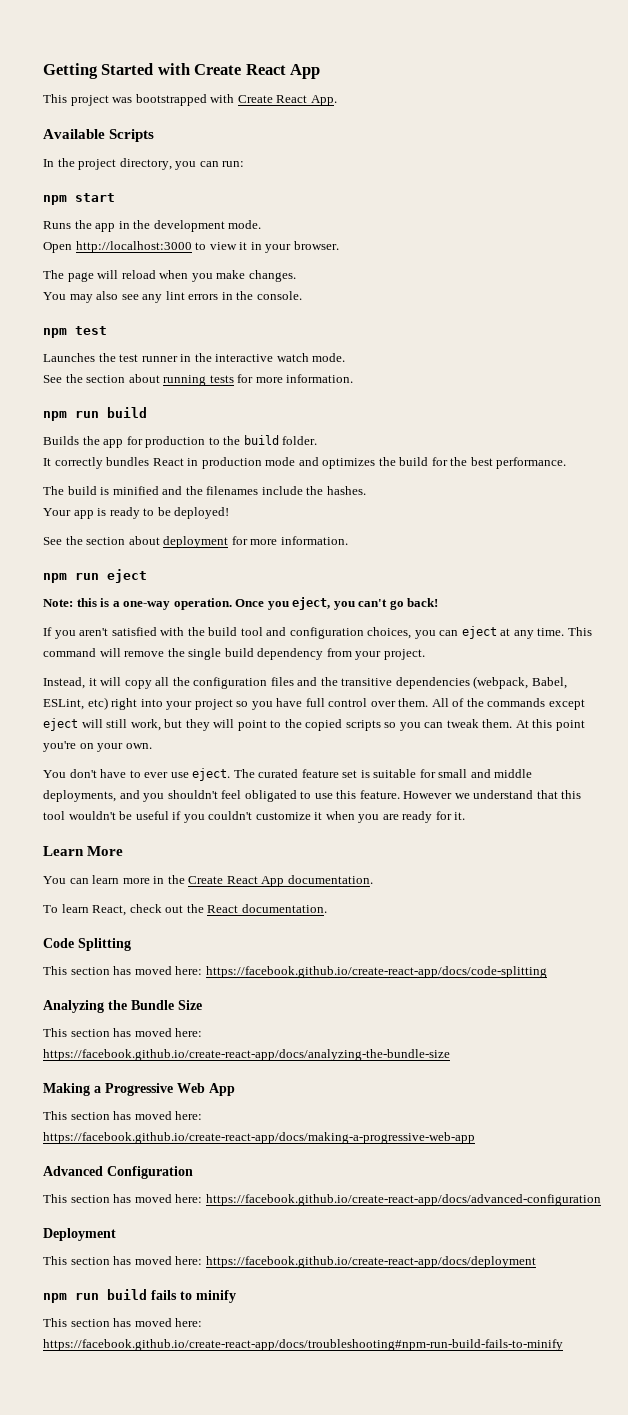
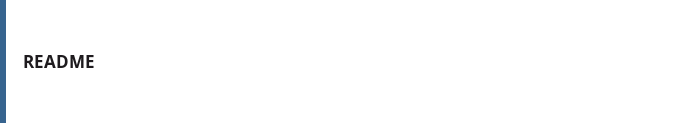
- Getting Started with Create React App
- This project was bootstrapped with Create React App.
- Available Scripts
- In the project directory, you can run:
- npm start
- Runs the app in the development mode.
- Open http://localhost:3000 to view it in your browser.
- The page will reload when you make changes.
- You may also see any lint errors in the console.
- npm test
- Launches the test runner in the interactive watch mode.
- See the section about running tests for more information.
- npm run build
- Builds the app for production to the build folder.
- It correctly bundles React in production mode and optimizes the build for the best performance.
- The build is minified and the filenames include the hashes.
- Your app is ready to be deployed!
- See the section about deployment for more information.
- npm run eject
- Note: this is a one-way operation. Once you eject, you can't go back!
- If you aren't satisfied with the build tool and configuration choices, you can eject at any time. This command will remove the single build dependency from your project.
- Instead, it will copy all the configuration files and the transitive dependencies (webpack, Babel, ESLint, etc) right into your project so you have full control over them. All of the commands except eject will still work, but they will point to the copied scripts so you can tweak them. At this point you're on your own.
- You don't have to ever use eject. The curated feature set is suitable for small and middle deployments, and you shouldn't feel obligated to use this feature. However we understand that this tool wouldn't be useful if you couldn't customize it when you are ready for it.
- Learn More
- You can learn more in the Create React App documentation.
- To learn React, check out the React documentation.
- Code Splitting
- This section has moved here: https://facebook.github.io/create-react-app/docs/code-splitting
- Analyzing the Bundle Size
- This section has moved here: https://facebook.github.io/create-react-app/docs/analyzing-the-bundle-size
- Making a Progressive Web App
- This section has moved here: https://facebook.github.io/create-react-app/docs/making-a-progressive-web-app
- Advanced Configuration
- This section has moved here: https://facebook.github.io/create-react-app/docs/advanced-configuration
- Deployment
- This section has moved here: https://facebook.github.io/create-react-app/docs/deployment
- npm run build fails to minify
- This section has moved here: https://facebook.github.io/create-react-app/docs/troubleshooting#npm-run-build-fails-to-minify
+ README

